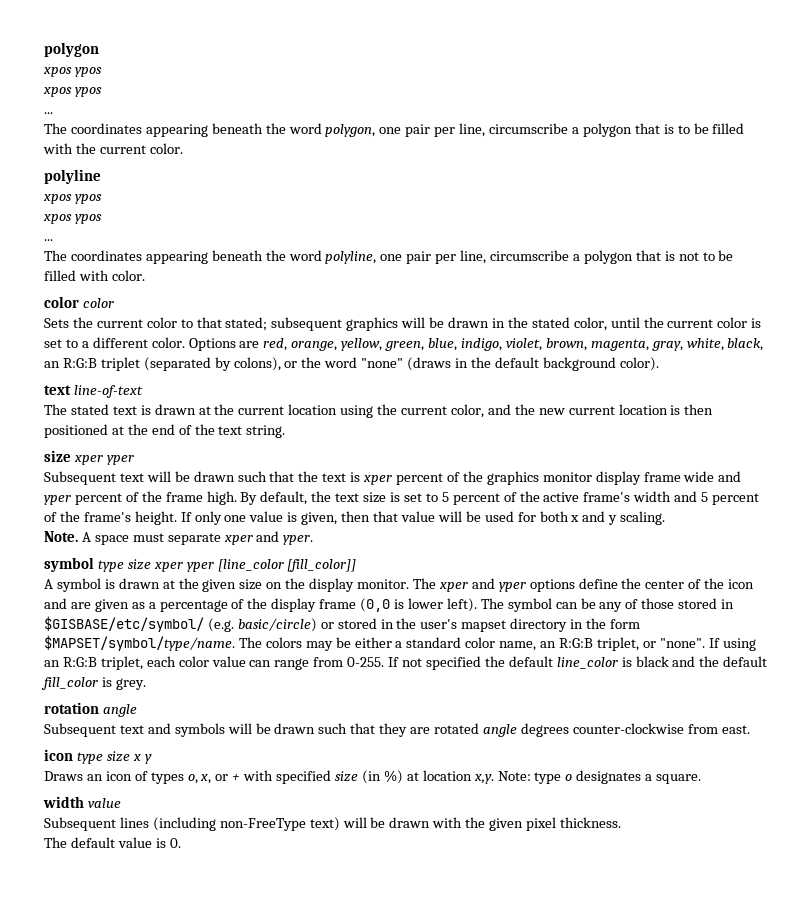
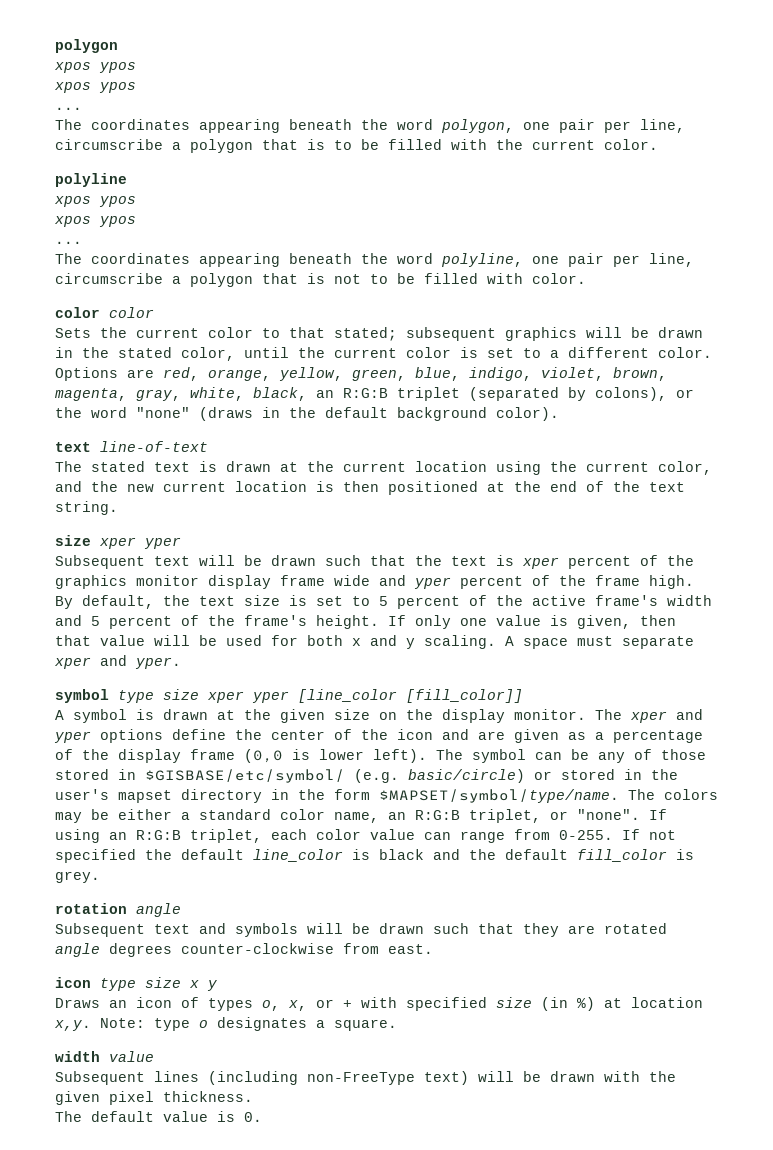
- If only one value is given, then that value will be used for both x and y scaling.
- Note. A space must separate xper and yper.
+ If only one value is given, then that value will be used for both x and y scaling. A space must separate xper and yper.

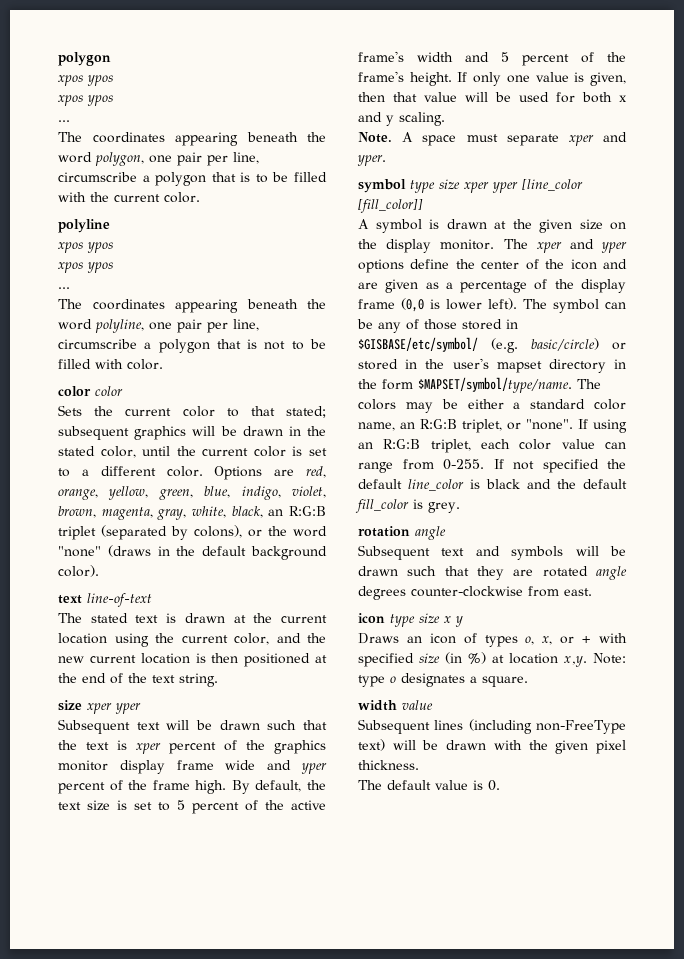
- If only one value is given, then that value will be used for both x and y scaling. A space must separate xper and yper.
+ If only one value is given, then that value will be used for both x and y scaling.
+ Note. A space must separate xper and yper.

